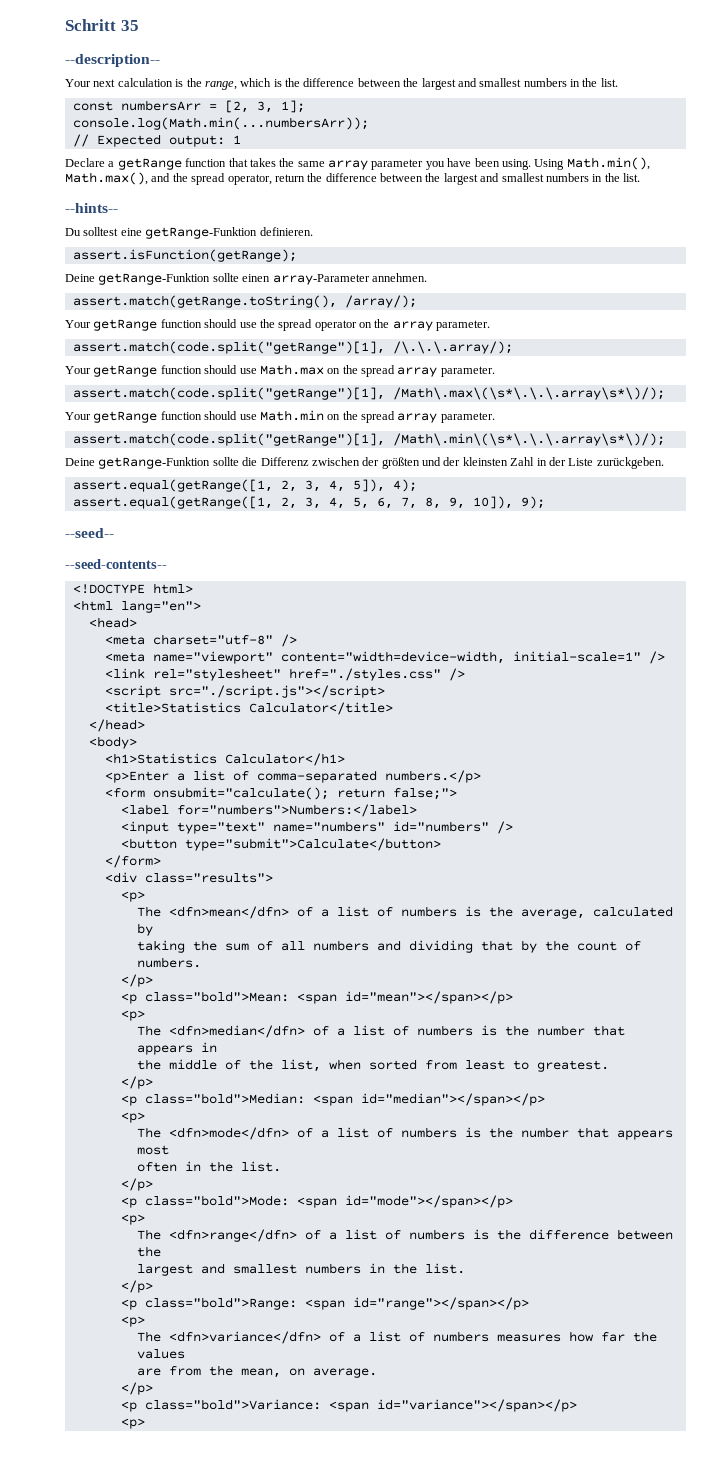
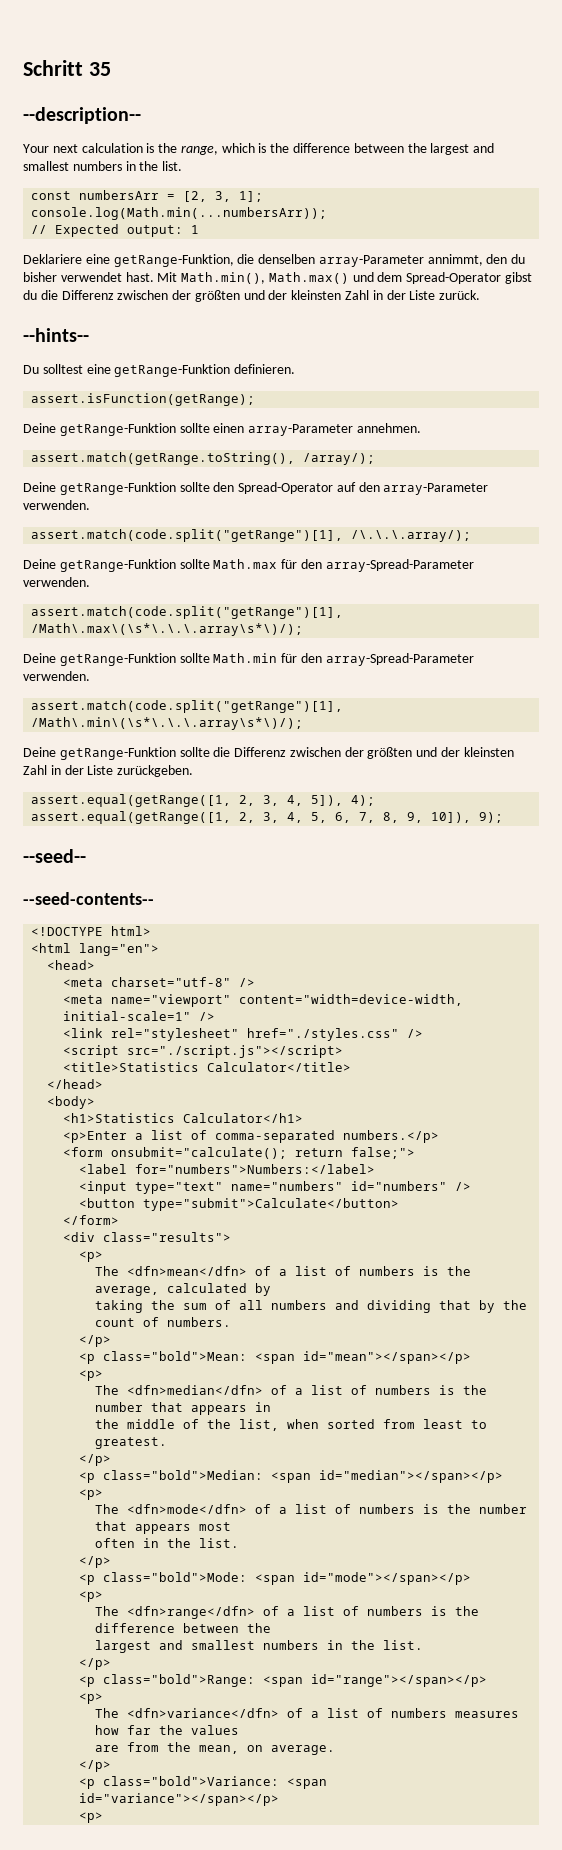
- Declare a getRange function that takes the same array parameter you have been using. Using Math.min(), Math.max(), and the spread operator, return the difference between the largest and smallest numbers in the list.
+ Deklariere eine getRange-Funktion, die denselben array-Parameter annimmt, den du bisher verwendet hast. Mit Math.min(), Math.max() und dem Spread-Operator gibst du die Differenz zwischen der größten und der kleinsten Zahl in der Liste zurück.
- Your getRange function should use the spread operator on the array parameter.
+ Deine getRange-Funktion sollte den Spread-Operator auf den array-Parameter verwenden.
  assert.match(code.split("getRange")[1], /\.\.\.array/);
- Your getRange function should use Math.max on the spread array parameter.
+ Deine getRange-Funktion sollte Math.max für den array-Spread-Parameter verwenden.
  assert.match(code.split("getRange")[1], /Math\.max\(\s*\.\.\.array\s*\)/);
- Your getRange function should use Math.min on the spread array parameter.
+ Deine getRange-Funktion sollte Math.min für den array-Spread-Parameter verwenden.

